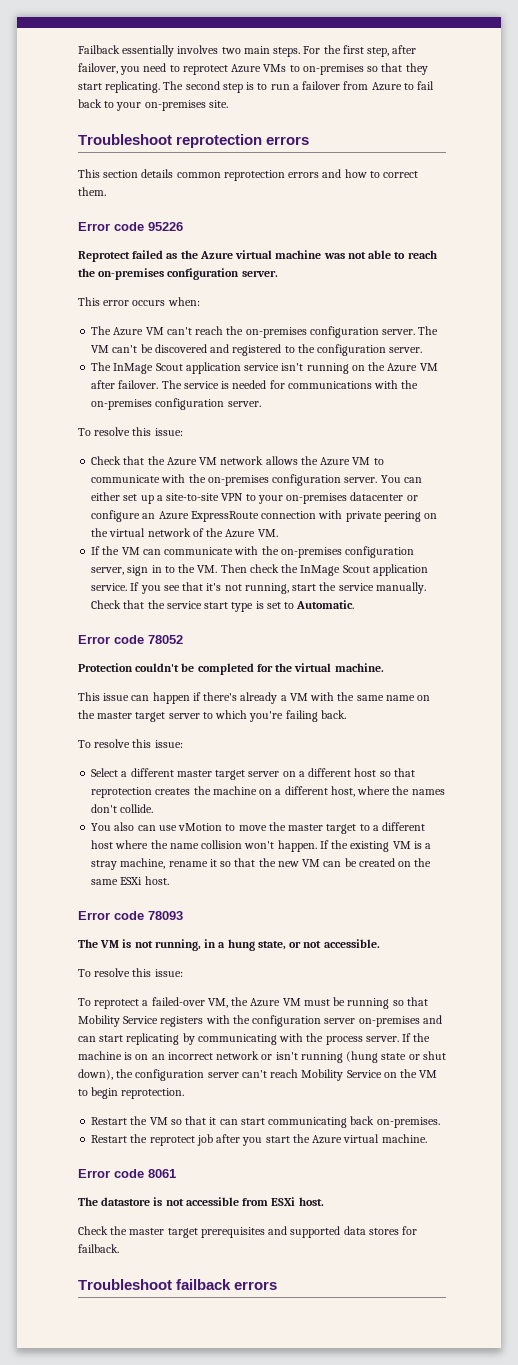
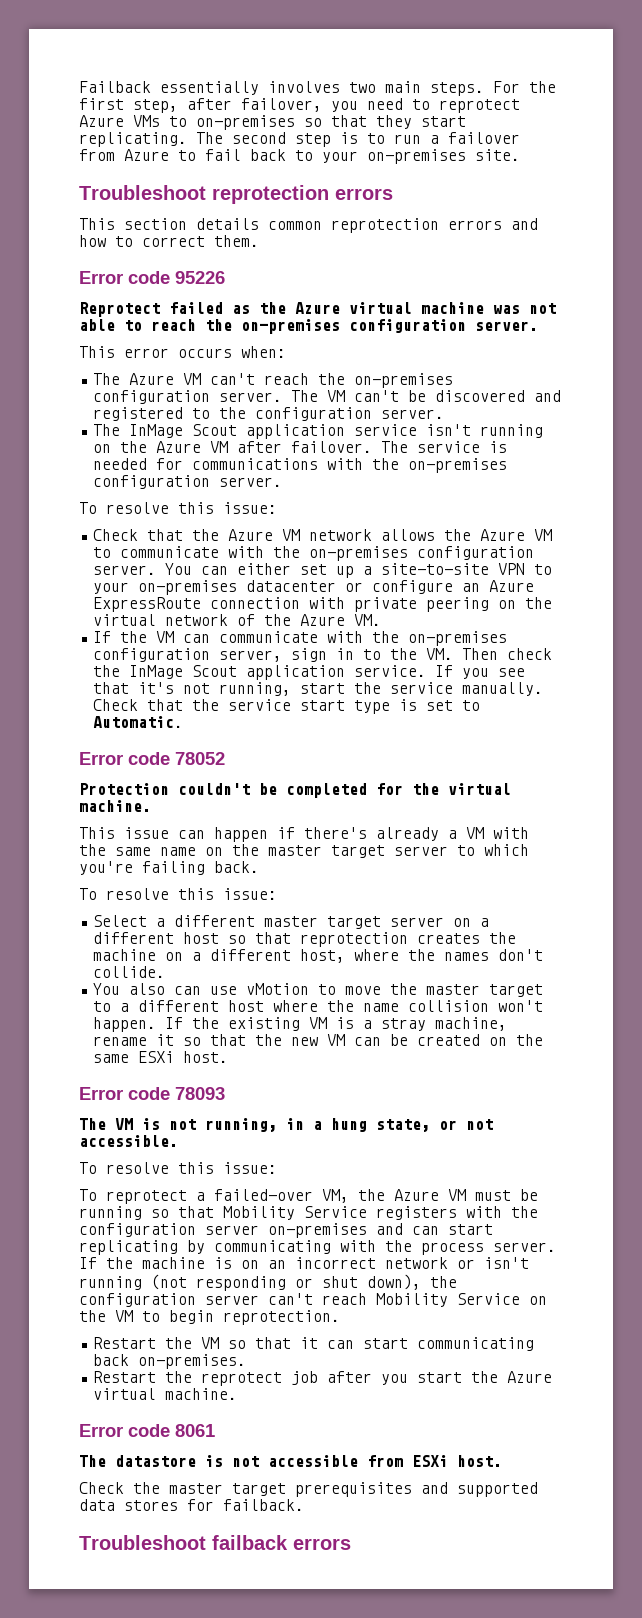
- If the machine is on an incorrect network or isn't running (hung state or shut down), the configuration server can't reach Mobility Service on the VM to begin reprotection.
+ If the machine is on an incorrect network or isn't running (not responding or shut down), the configuration server can't reach Mobility Service on the VM to begin reprotection.

